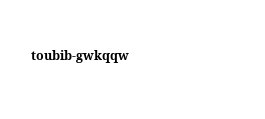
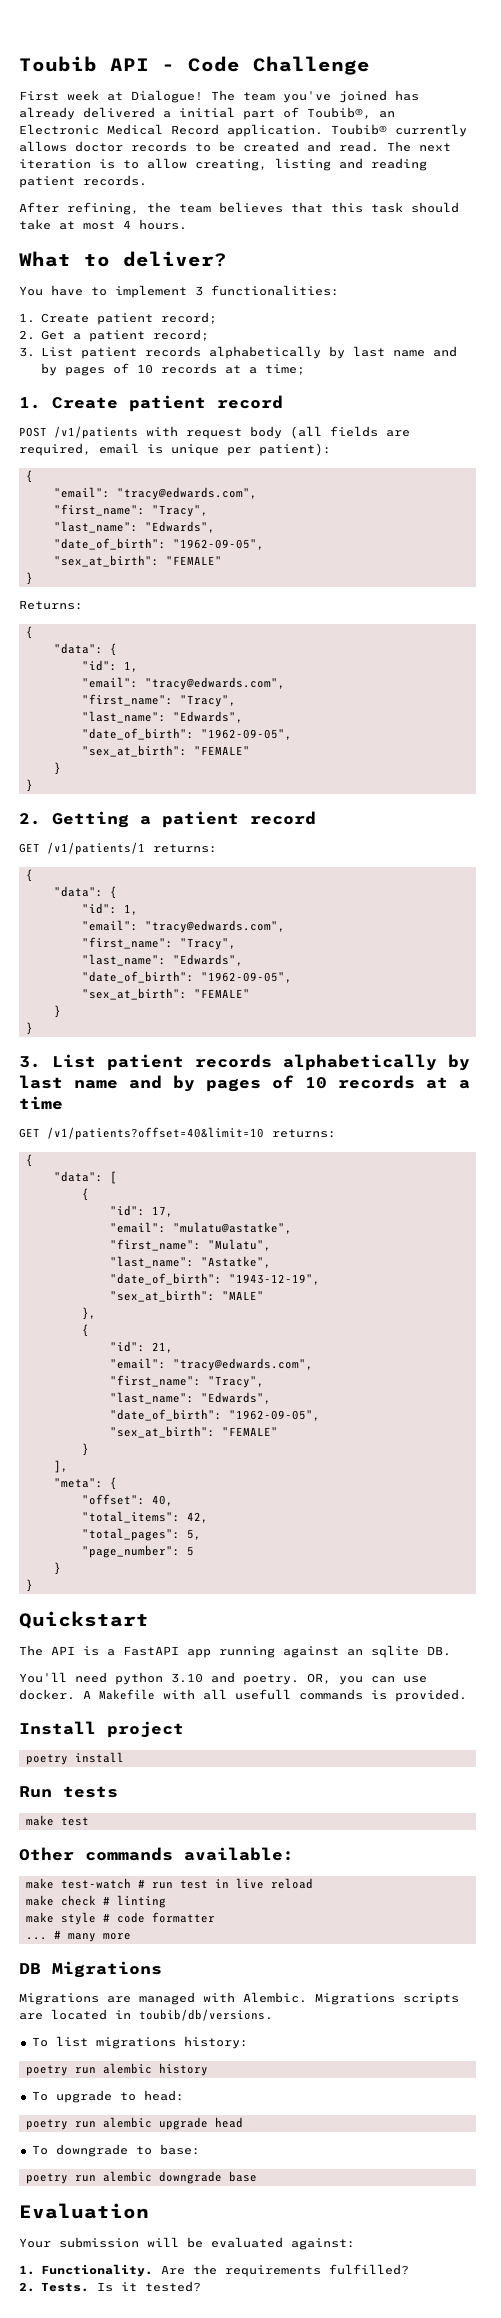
- toubib-gwkqqw
+ Toubib API - Code Challenge
+ First week at Dialogue! The team you've joined has already delivered a initial part of Toubib®, an Electronic Medical Record application. Toubib® currently allows doctor records to be created and read. The next iteration is to allow creating, listing and reading patient records.
+ After refining, the team believes that this task should take at most 4 hours.
+ What to deliver?
+ You have to implement 3 functionalities:
+ 1. Create patient record;
+ 2. Get a patient record;
+ 3. List patient records alphabetically by last name and by pages of 10 records at a time;
+ 1. Create patient record
+ POST /v1/patients with request body (all fields are required, email is unique per patient):
+ {
+ "email": "tracy@edwards.com",
+ "first_name": "Tracy",
+ "last_name": "Edwards",
+ "date_of_birth": "1962-09-05",
+ "sex_at_birth": "FEMALE"
+ }
+ Returns:
+ {
+ "data": {
+ "id": 1,
+ "email": "tracy@edwards.com",
+ "first_name": "Tracy",
+ "last_name": "Edwards",
+ "date_of_birth": "1962-09-05",
+ "sex_at_birth": "FEMALE"
+ }
+ }
+ 2. Getting a patient record
+ GET /v1/patients/1 returns:
+ {
+ "data": {
+ "id": 1,
+ "email": "tracy@edwards.com",
+ "first_name": "Tracy",
+ "last_name": "Edwards",
+ "date_of_birth": "1962-09-05",
+ "sex_at_birth": "FEMALE"
+ }
+ }
+ 3. List patient records alphabetically by last name and by pages of 10 records at a time
+ GET /v1/patients?offset=40&limit=10 returns:
+ {
+ "data": [
+ {
+ "id": 17,
+ "email": "mulatu@astatke",
+ "first_name": "Mulatu",
+ "last_name": "Astatke",
+ "date_of_birth": "1943-12-19",
+ "sex_at_birth": "MALE"
+ },
+ {
+ "id": 21,
+ "email": "tracy@edwards.com",
+ "first_name": "Tracy",
+ "last_name": "Edwards",
+ "date_of_birth": "1962-09-05",
+ "sex_at_birth": "FEMALE"
+ }
+ ],
+ "meta": {
+ "offset": 40,
+ "total_items": 42,
+ "total_pages": 5,
+ "page_number": 5
+ }
+ }
+ Quickstart
+ The API is a FastAPI app running against an sqlite DB.
+ You'll need python 3.10 and poetry. OR, you can use docker. A Makefile with all usefull commands is provided.
+ Install project
+ poetry install
+ Run tests
+ make test
+ Other commands available:
+ make test-watch # run test in live reload
+ make check # linting
+ make style # code formatter
+ ... # many more
+ DB Migrations
+ Migrations are managed with Alembic. Migrations scripts are located in toubib/db/versions.
+ To list migrations history:
+ poetry run alembic history
+ To upgrade to head:
+ poetry run alembic upgrade head
+ To downgrade to base:
+ poetry run alembic downgrade base
+ Evaluation
+ Your submission will be evaluated against:
+ 1. Functionality. Are the requirements fulfilled?
+ 2. Tests. Is it tested?

